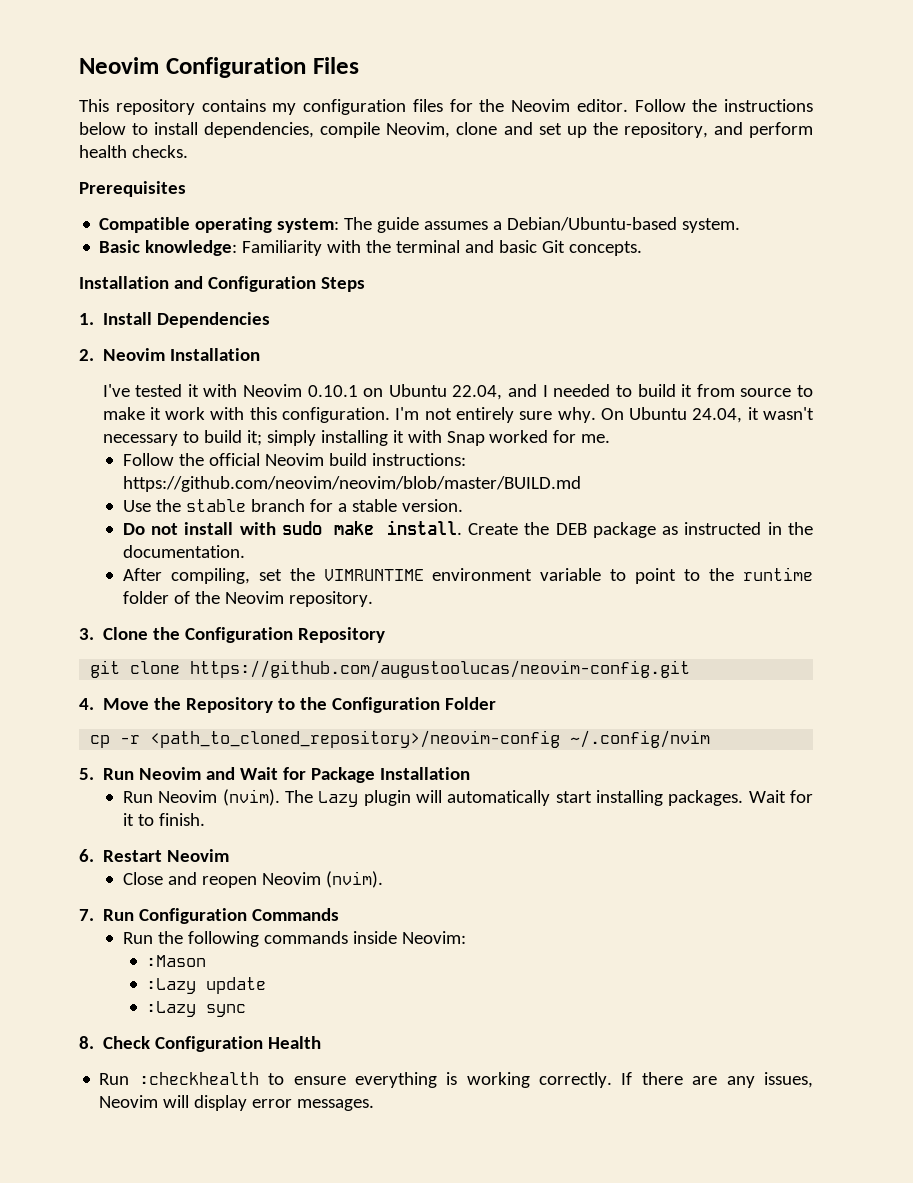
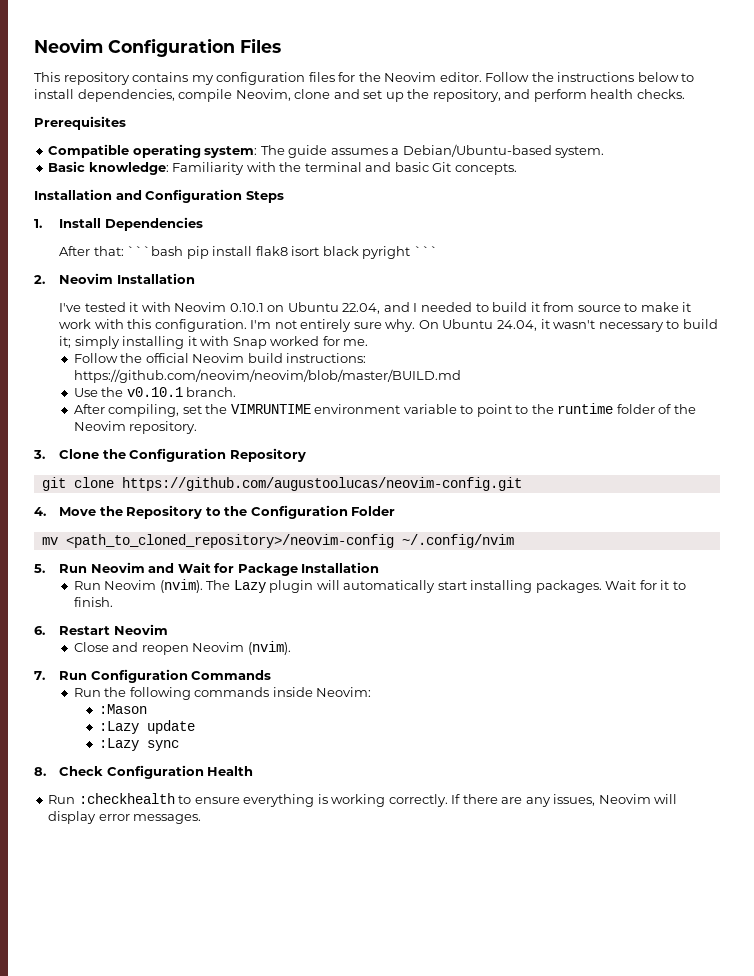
+ After that: ˋˋˋbash pip install flak8 isort black pyright ˋˋˋ
- Use the stable branch for a stable version.
- Do not install with sudo make install. Create the DEB package as instructed in the documentation.
+ Use the v0.10.1 branch.
- cp -r <path_to_cloned_repository>/neovim-config ~/.config/nvim
+ mv <path_to_cloned_repository>/neovim-config ~/.config/nvim

